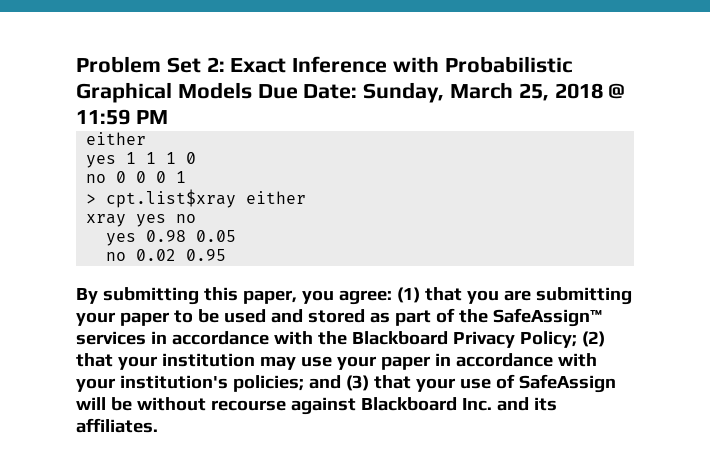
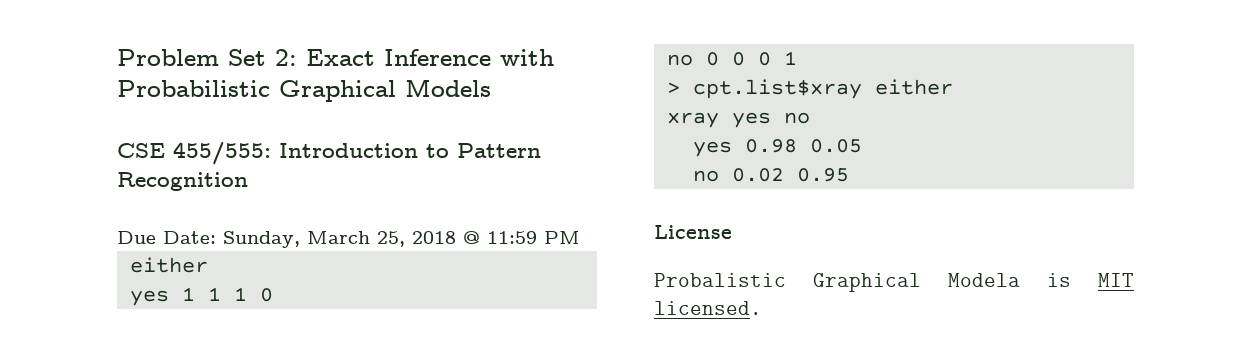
- Problem Set 2: Exact Inference with Probabilistic Graphical Models Due Date: Sunday, March 25, 2018 @ 11:59 PM
+ Problem Set 2: Exact Inference with Probabilistic Graphical Models
+ CSE 455/555: Introduction to Pattern Recognition
+ Due Date: Sunday, March 25, 2018 @ 11:59 PM
- By submitting this paper, you agree: (1) that you are submitting your paper to be used and stored as part of the SafeAssign™ services in accordance with the Blackboard Privacy Policy; (2) that your institution may use your paper in accordance with your institution's policies; and (3) that your use of SafeAssign will be without recourse against Blackboard Inc. and its affiliates.
+ License
+ Probalistic Graphical Modela is MIT licensed.

